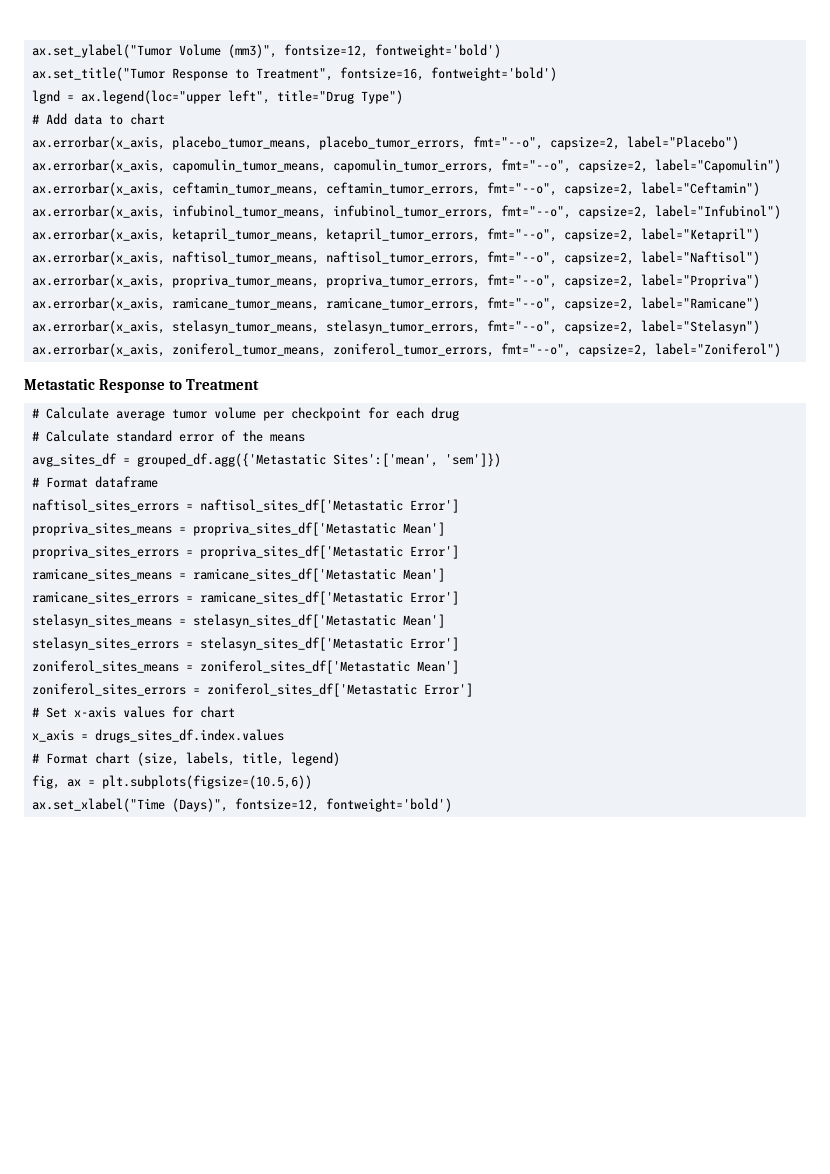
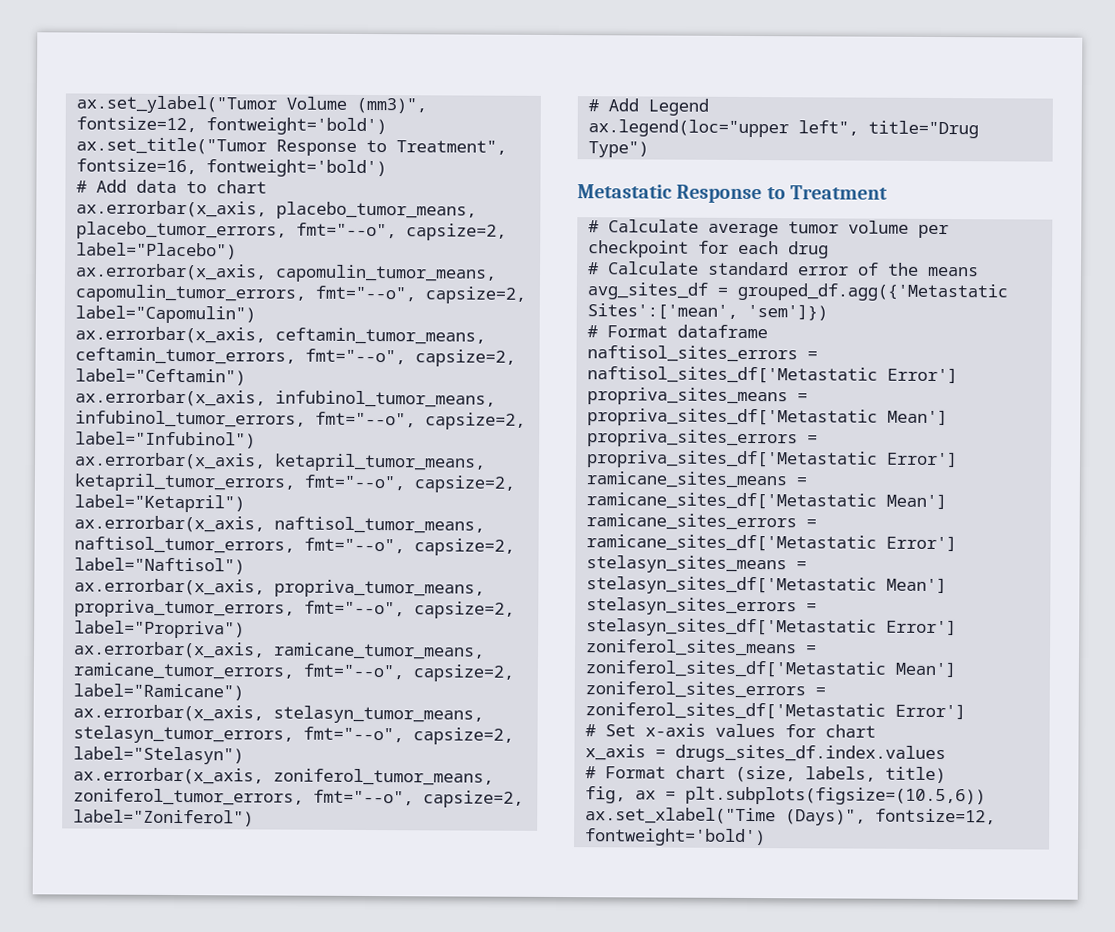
- lgnd = ax.legend(loc="upper left", title="Drug Type")
+ # Add Legend
+ ax.legend(loc="upper left", title="Drug Type")
- # Format chart (size, labels, title, legend)
+ # Format chart (size, labels, title)

